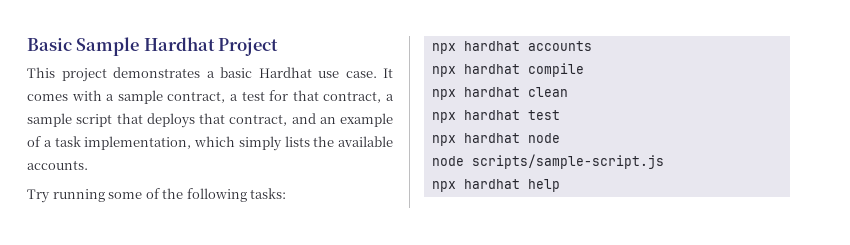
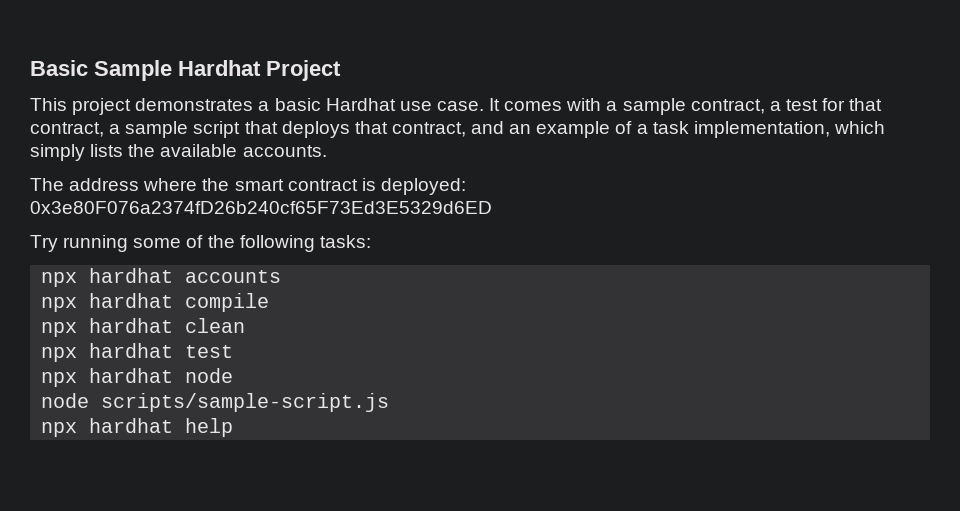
+ The address where the smart contract is deployed: 0x3e80F076a2374fD26b240cf65F73Ed3E5329d6ED

